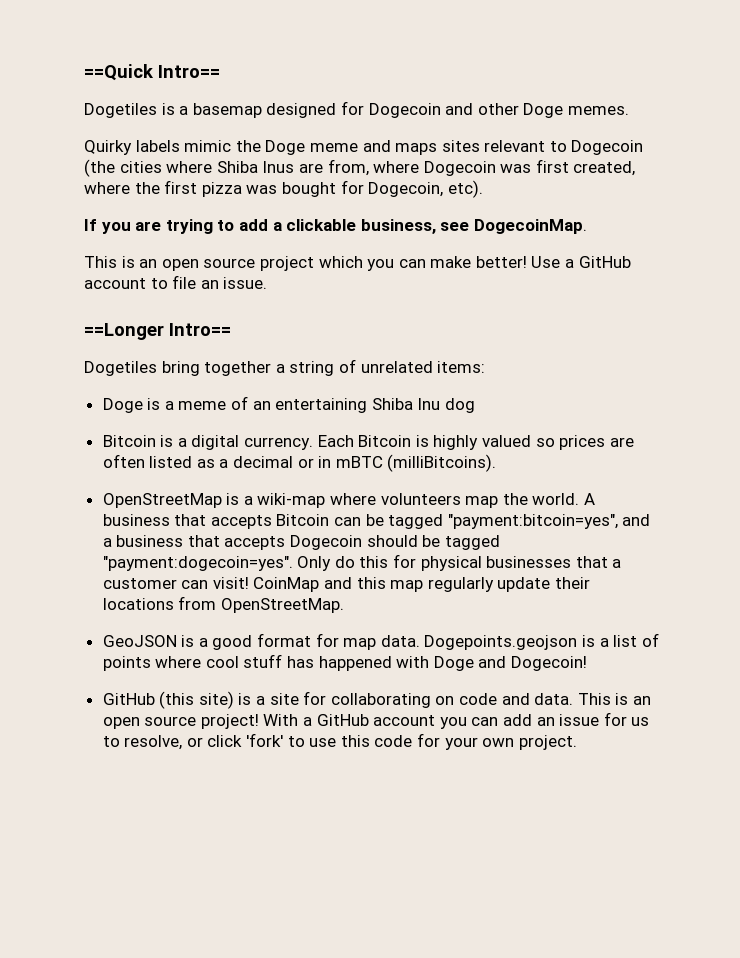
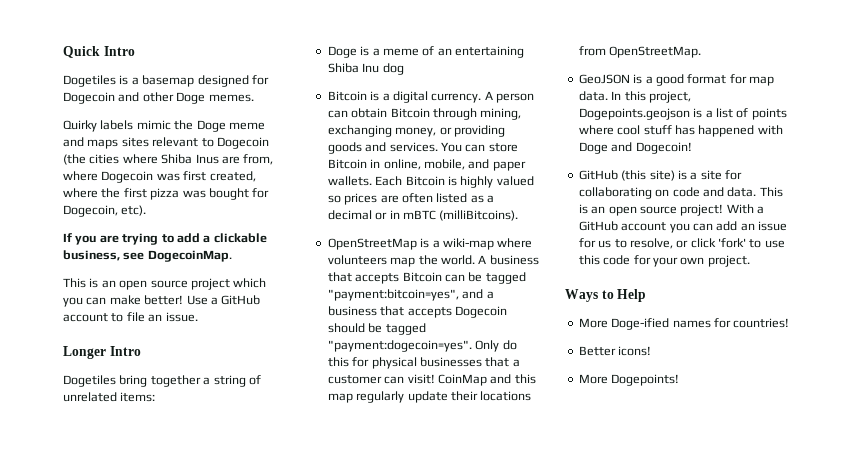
- ==Quick Intro==
+ Quick Intro
- ==Longer Intro==
+ Longer Intro
+ A person can obtain Bitcoin through mining, exchanging money, or providing goods and services. You can store Bitcoin in online, mobile, and paper wallets.
- Dogepoints.geojson is a list of points where cool stuff has happened with Doge and Dogecoin!
+ In this project, Dogepoints.geojson is a list of points where cool stuff has happened with Doge and Dogecoin!
+ Ways to Help
+ More Doge-ified names for countries!
+ Better icons!
+ More Dogepoints!

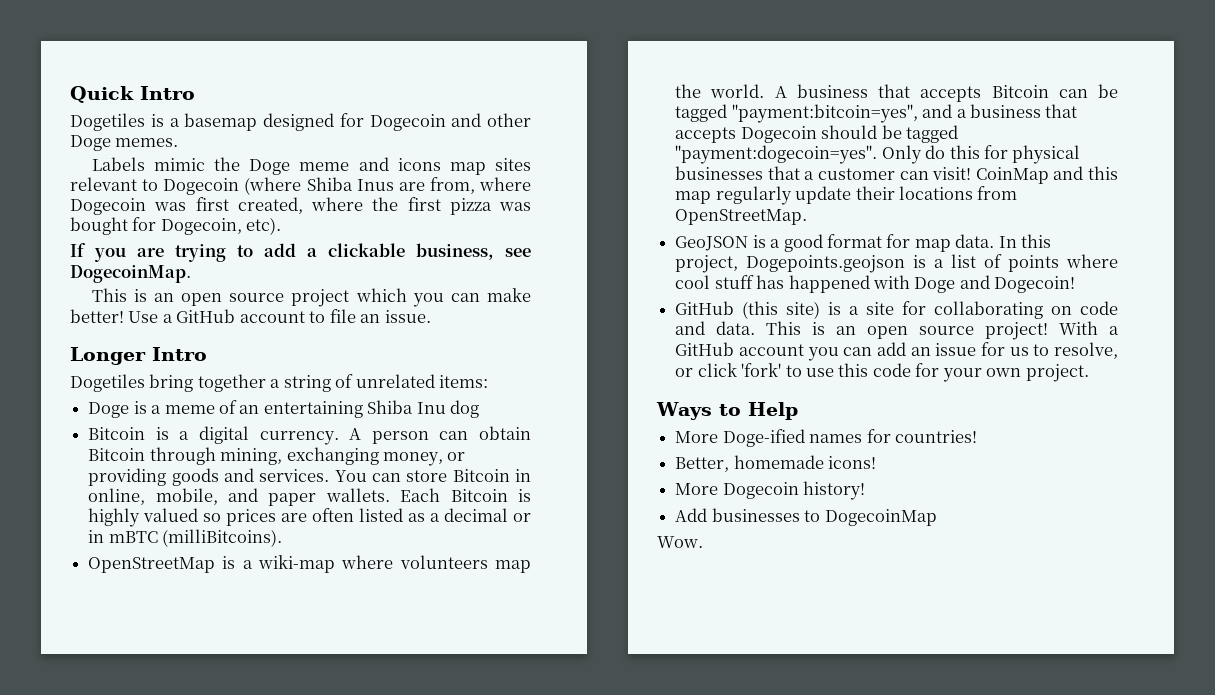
- Quirky labels mimic the Doge meme and maps sites relevant to Dogecoin (the cities where Shiba Inus are from, where Dogecoin was first created, where the first pizza was bought for Dogecoin, etc).
+ Labels mimic the Doge meme and icons map sites relevant to Dogecoin (where Shiba Inus are from, where Dogecoin was first created, where the first pizza was bought for Dogecoin, etc).
- Better icons!
+ Better, homemade icons!
- More Dogepoints!
+ More Dogecoin history!
+ Add businesses to DogecoinMap
+ Wow.

